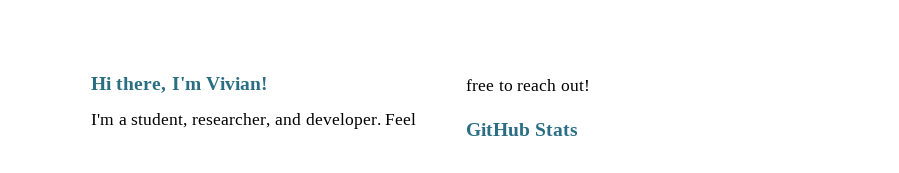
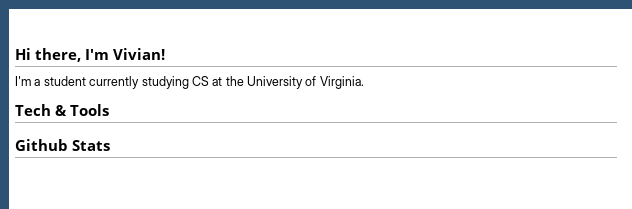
- I'm a student, researcher, and developer. Feel free to reach out!
- GitHub Stats
+ I'm a student currently studying CS at the University of Virginia.
+ Tech & Tools
+ Github Stats

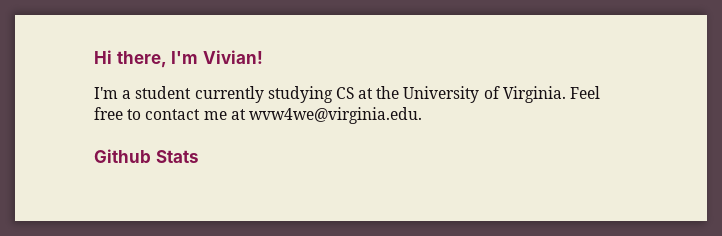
- I'm a student currently studying CS at the University of Virginia.
- Tech & Tools
+ I'm a student currently studying CS at the University of Virginia. Feel free to contact me at wvw4we@virginia.edu.

